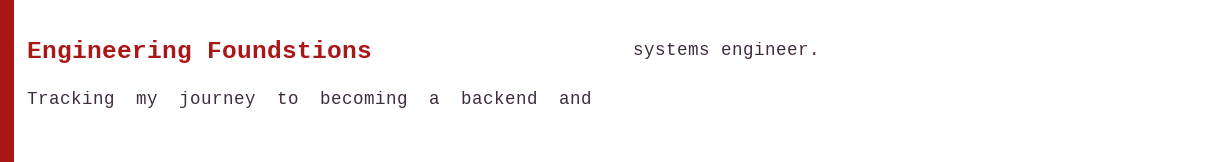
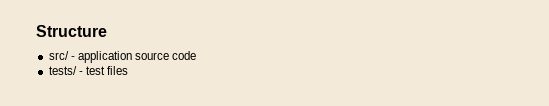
- Engineering Foundstions
- Tracking my journey to becoming a backend and systems engineer.
+ Structure
+ src/ - application source code
+ tests/ - test files

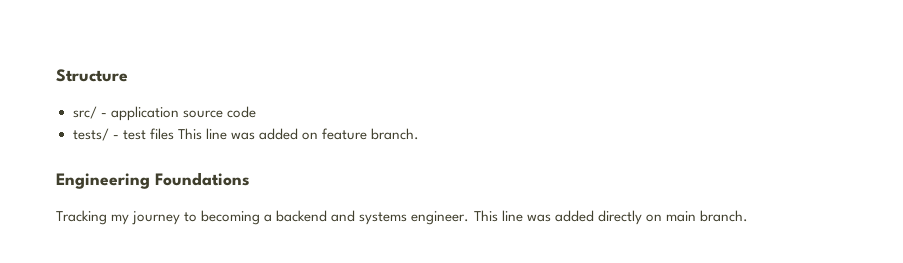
- tests/ - test files
+ tests/ - test files This line was added on feature branch.
+ Engineering Foundations
+ Tracking my journey to becoming a backend and systems engineer. This line was added directly on main branch.

